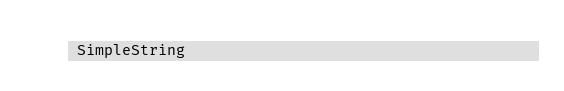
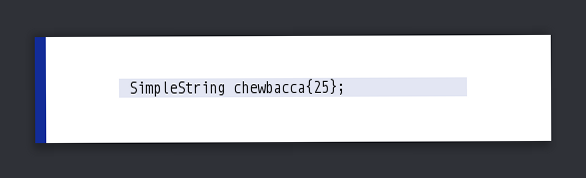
- SimpleString
+ SimpleString chewbacca{25};

